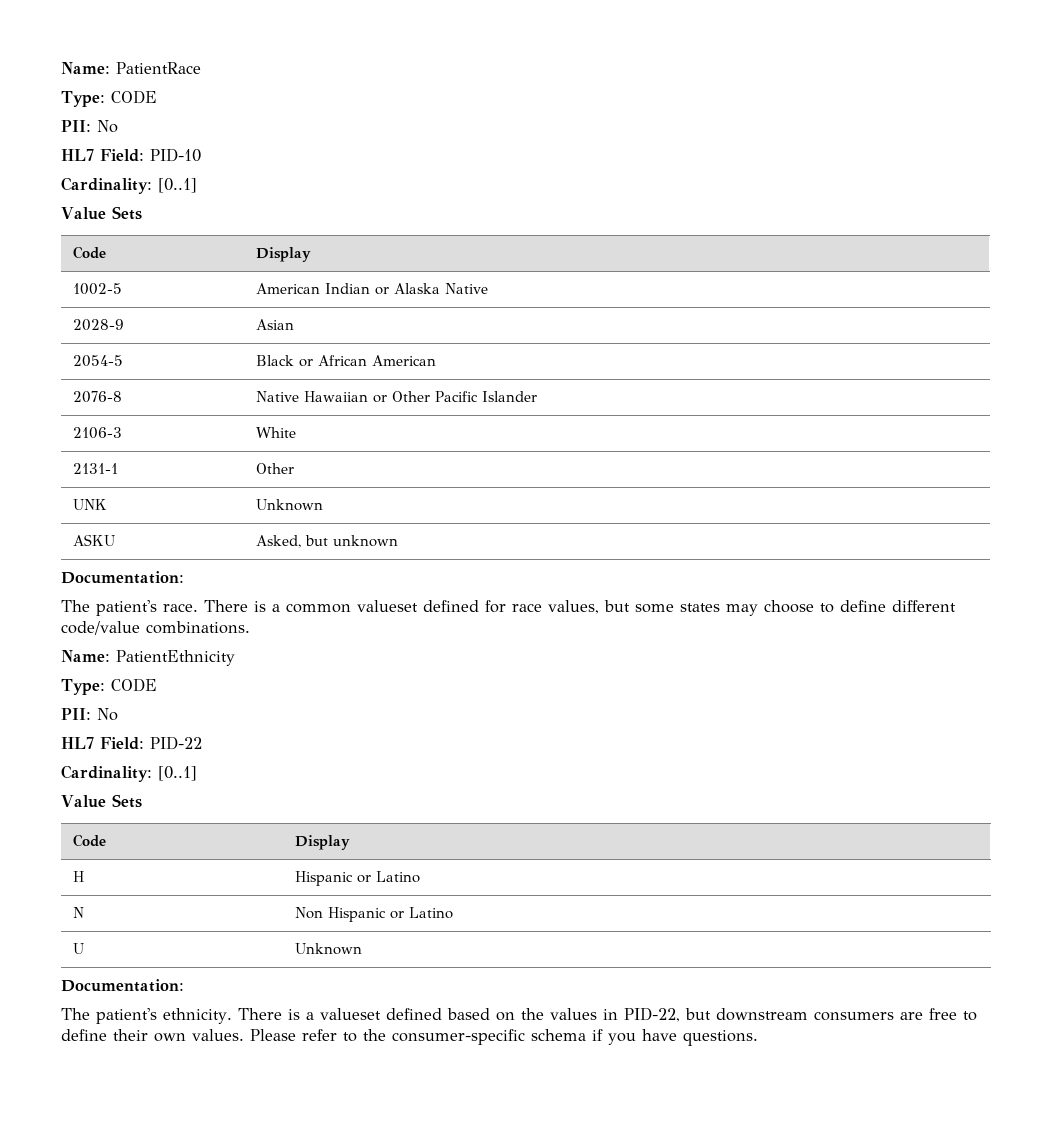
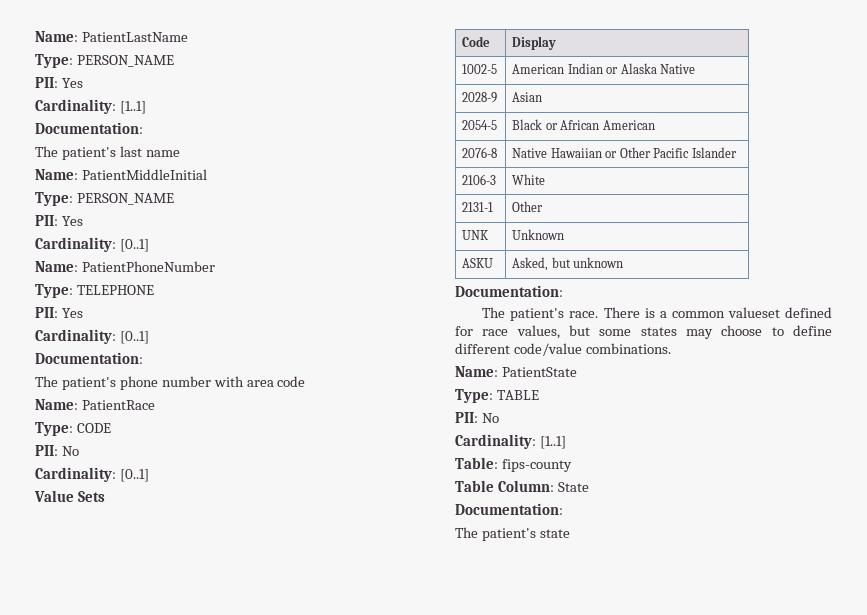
+ Name: PatientLastName
+ Type: PERSON_NAME
+ PII: Yes
+ Cardinality: [1..1]
+ Documentation:
+ The patient's last name
+ Name: PatientMiddleInitial
+ Type: PERSON_NAME
+ PII: Yes
+ Cardinality: [0..1]
+ Name: PatientPhoneNumber
+ Type: TELEPHONE
+ PII: Yes
+ Cardinality: [0..1]
+ Documentation:
+ The patient's phone number with area code
- HL7 Field: PID-10
- Name: PatientEthnicity
- Type: CODE
+ Name: PatientState
+ Type: TABLE
  PII: No
- HL7 Field: PID-22
- Cardinality: [0..1]
- Value Sets
- Code | Display
- H | Hispanic or Latino
- N | Non Hispanic or Latino
- U | Unknown
+ Cardinality: [1..1]
+ Table: fips-county
+ Table Column: State
  Documentation:
- The patient's ethnicity. There is a valueset defined based on the values in PID-22, but downstream consumers are free to define their own values. Please refer to the consumer-specific schema if you have questions.
+ The patient's state

